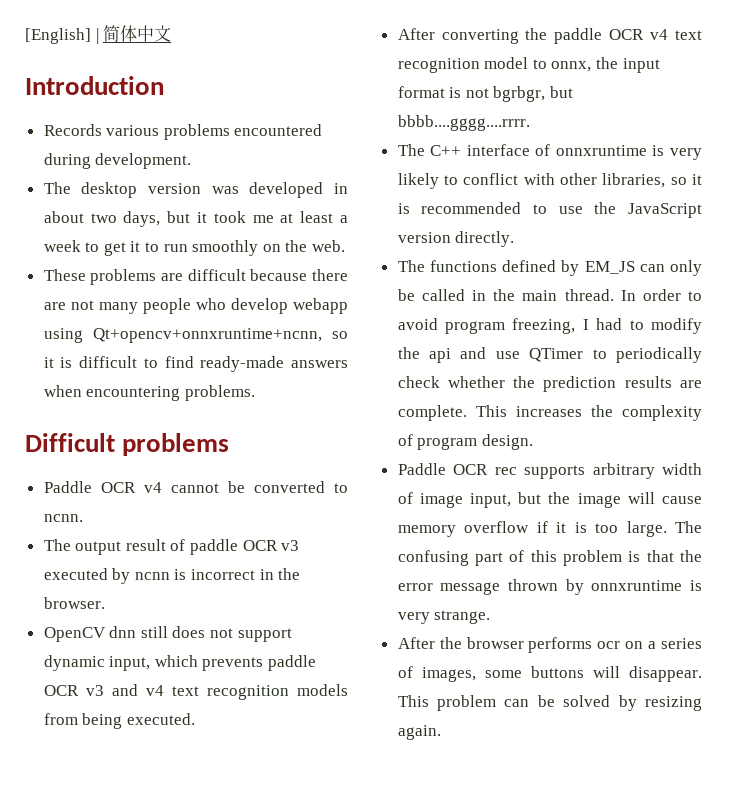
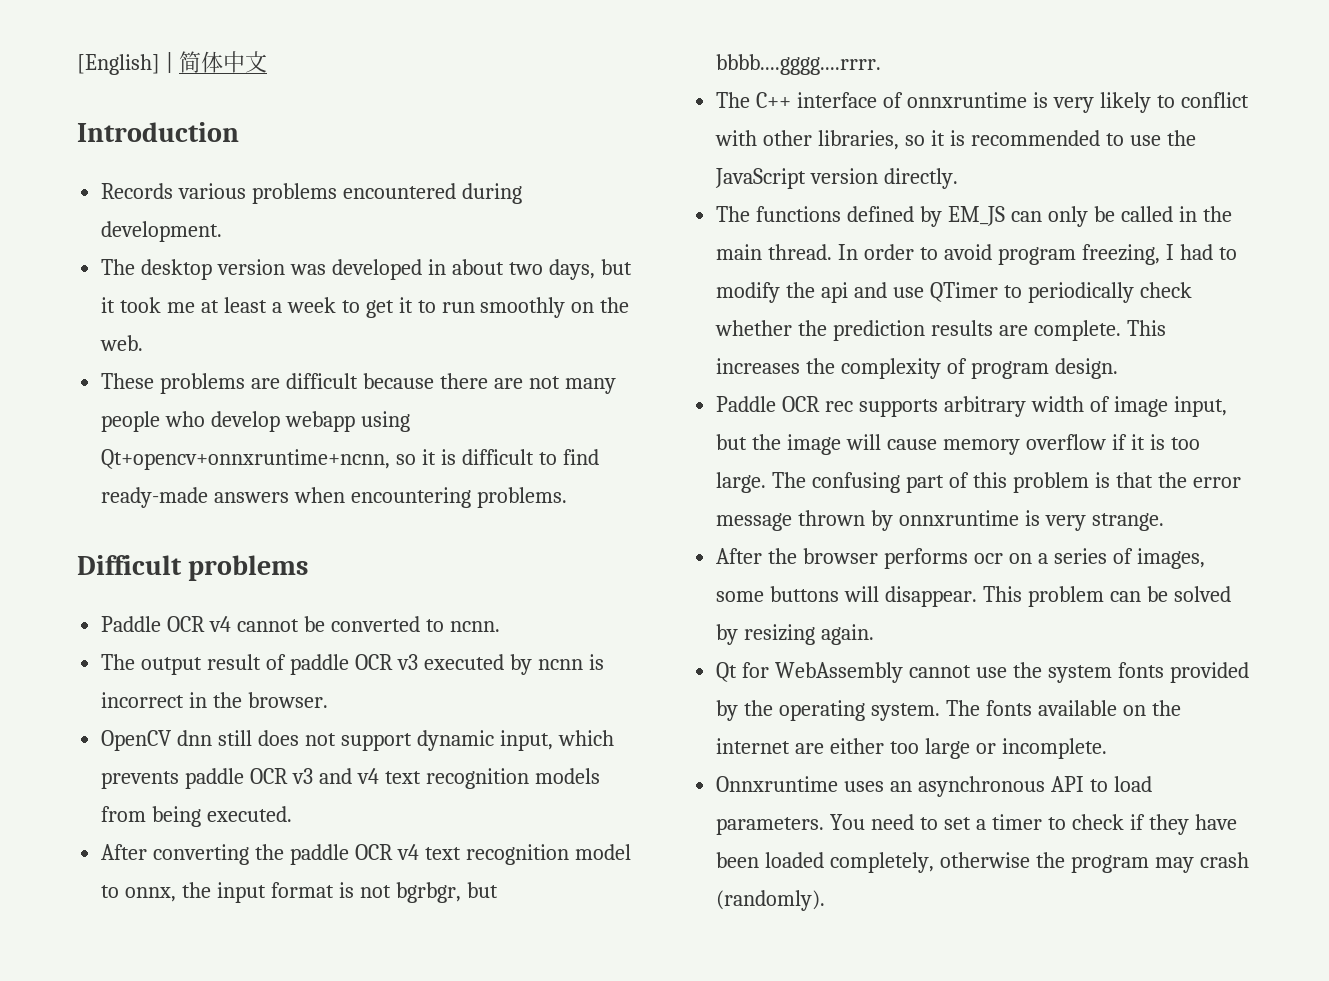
+ Qt for WebAssembly cannot use the system fonts provided by the operating system. The fonts available on the internet are either too large or incomplete.
+ Onnxruntime uses an asynchronous API to load parameters. You need to set a timer to check if they have been loaded completely, otherwise the program may crash (randomly).

